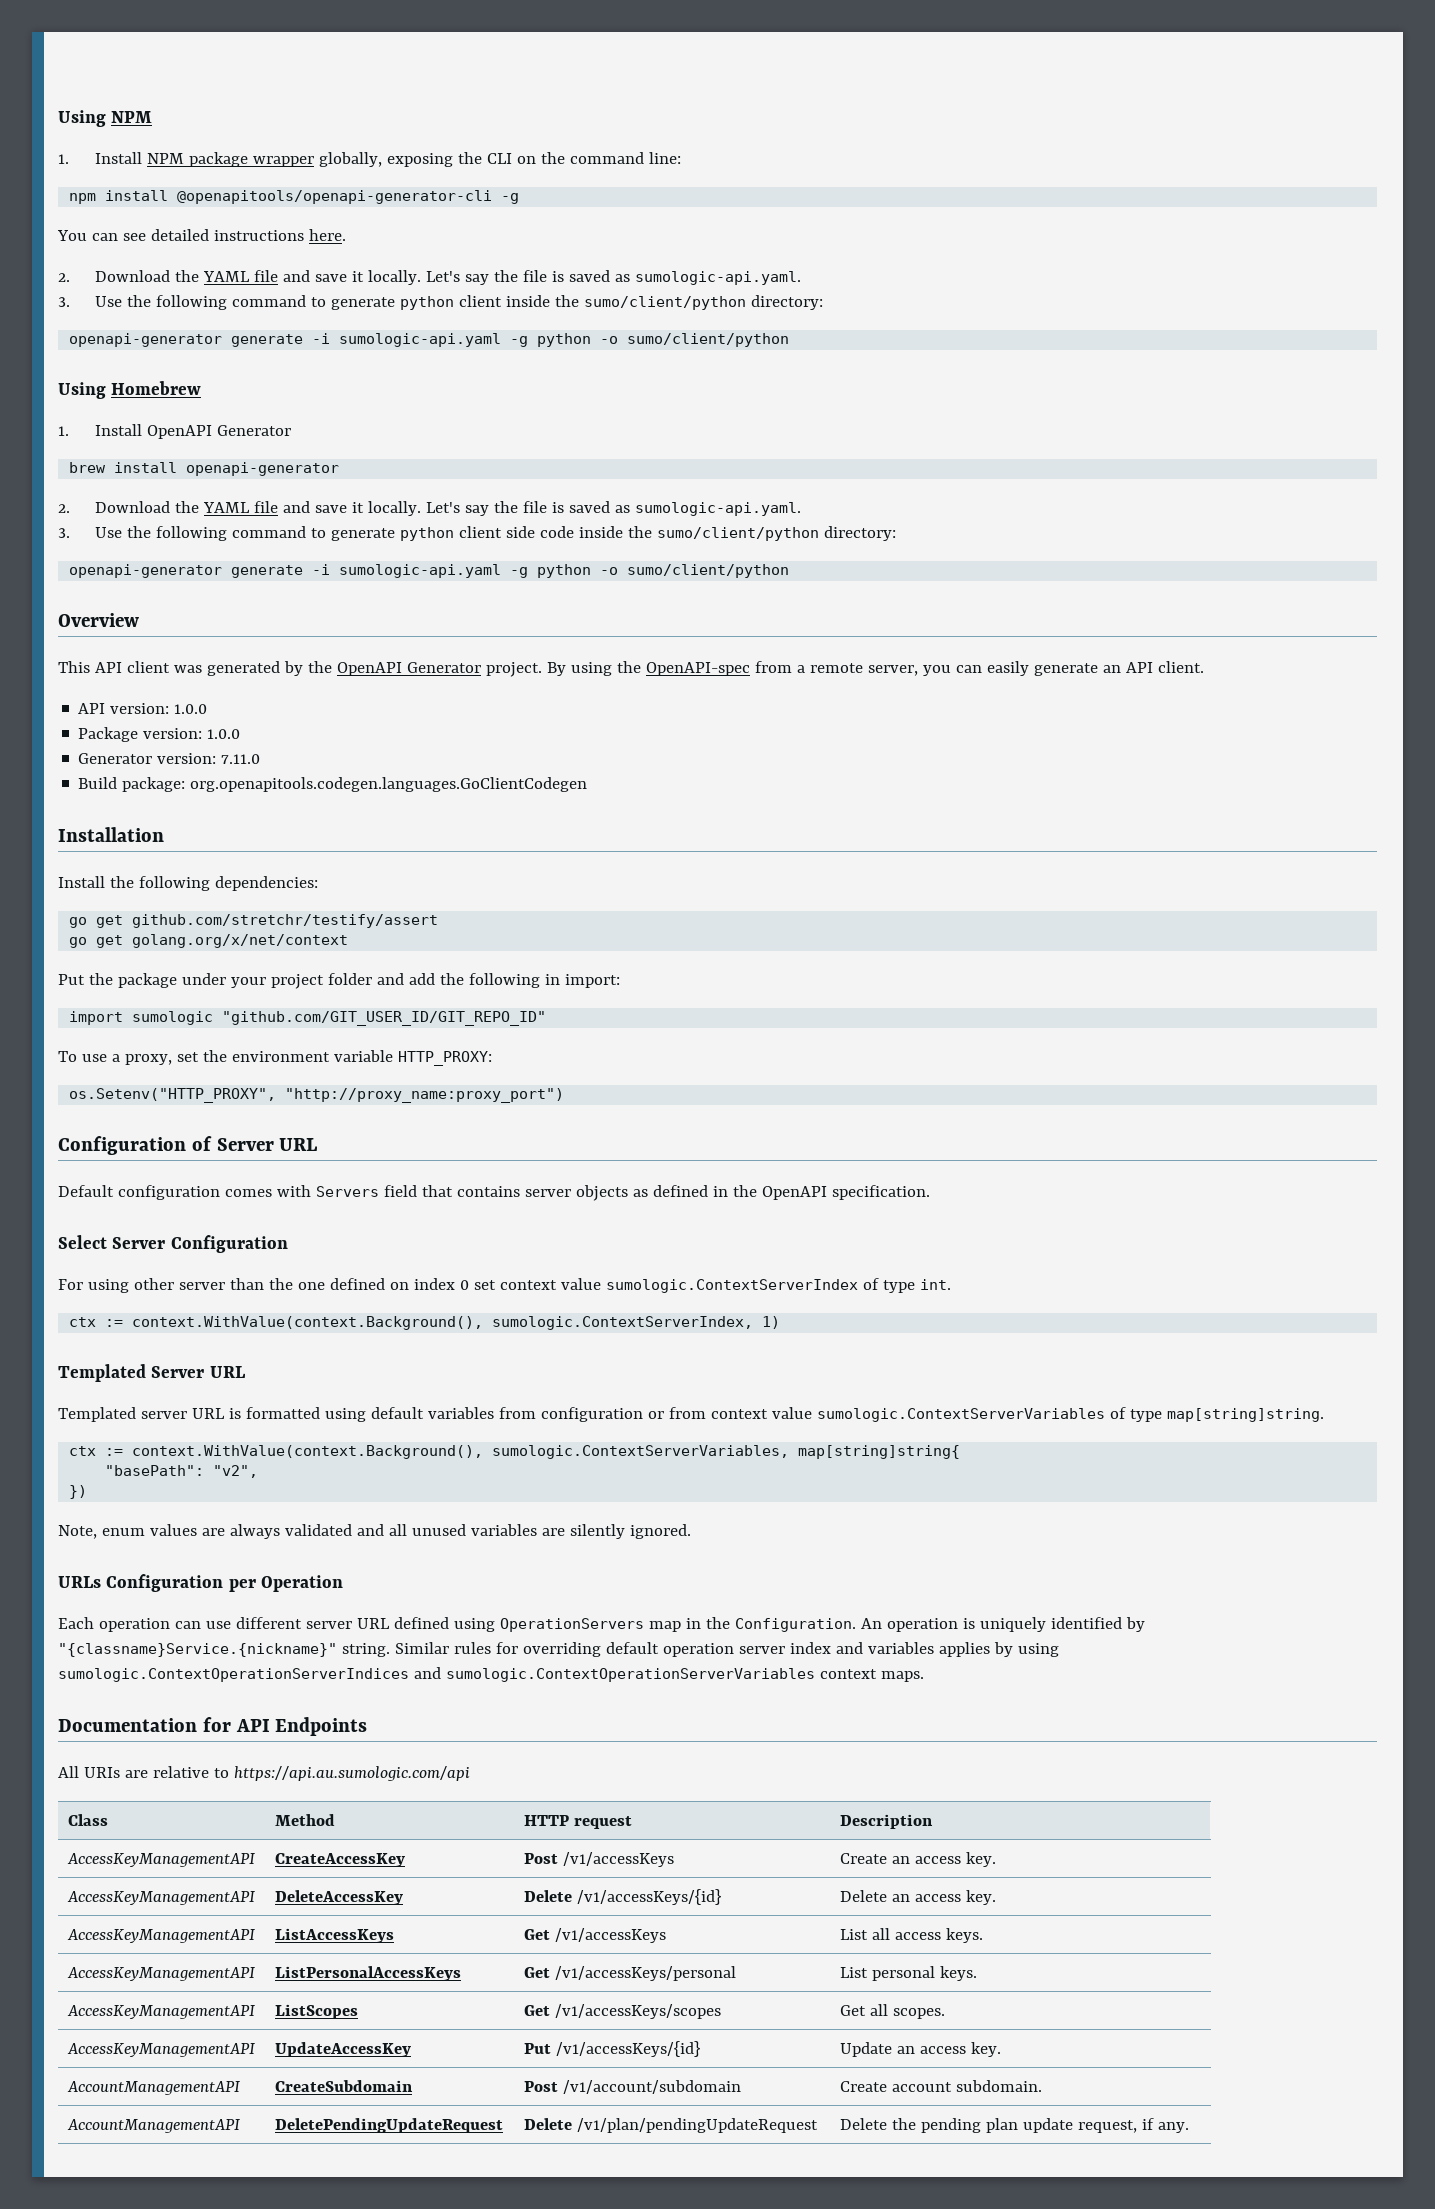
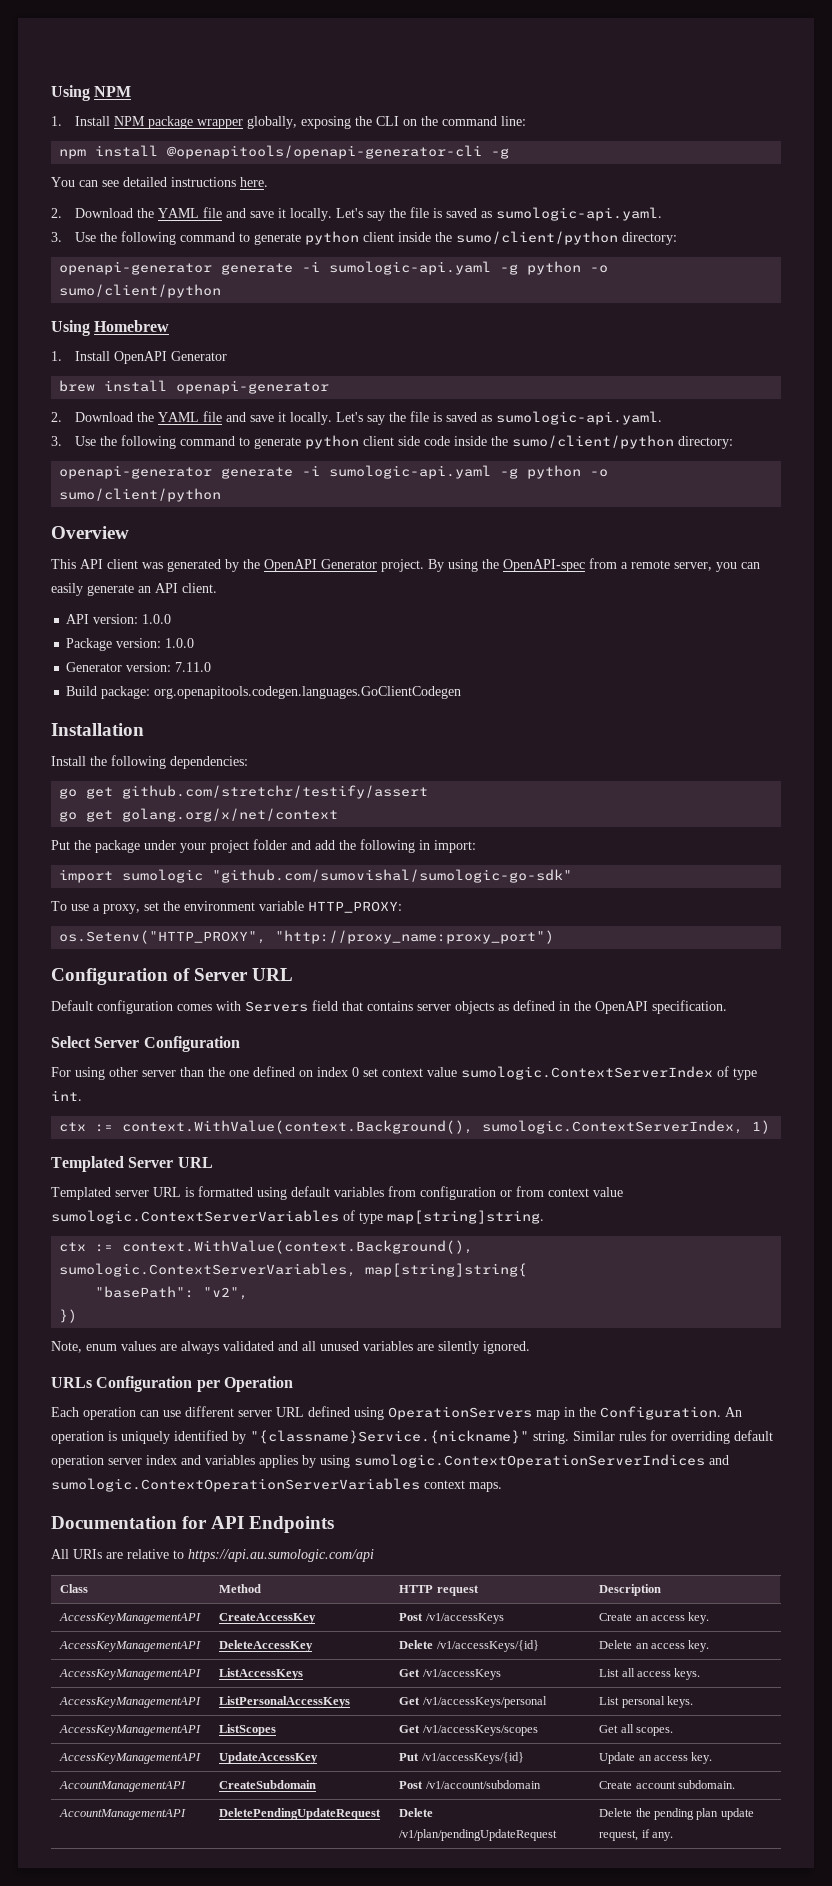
- import sumologic "github.com/GIT_USER_ID/GIT_REPO_ID"
+ import sumologic "github.com/sumovishal/sumologic-go-sdk"

